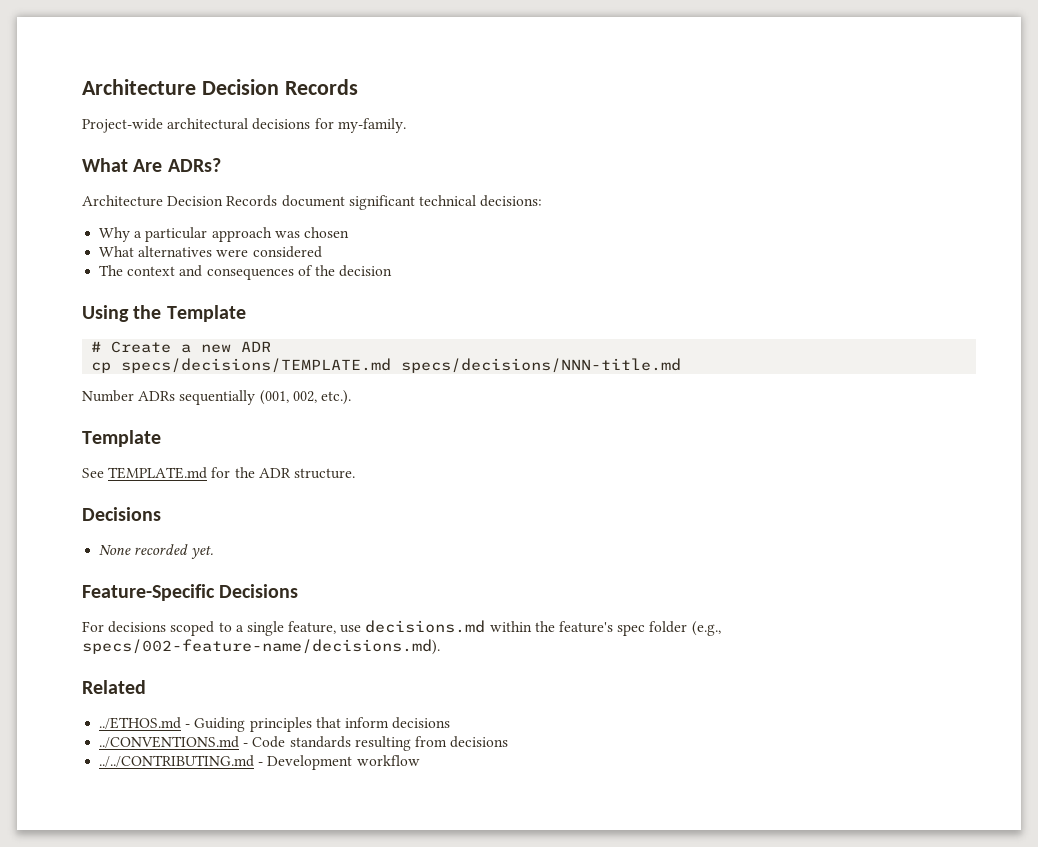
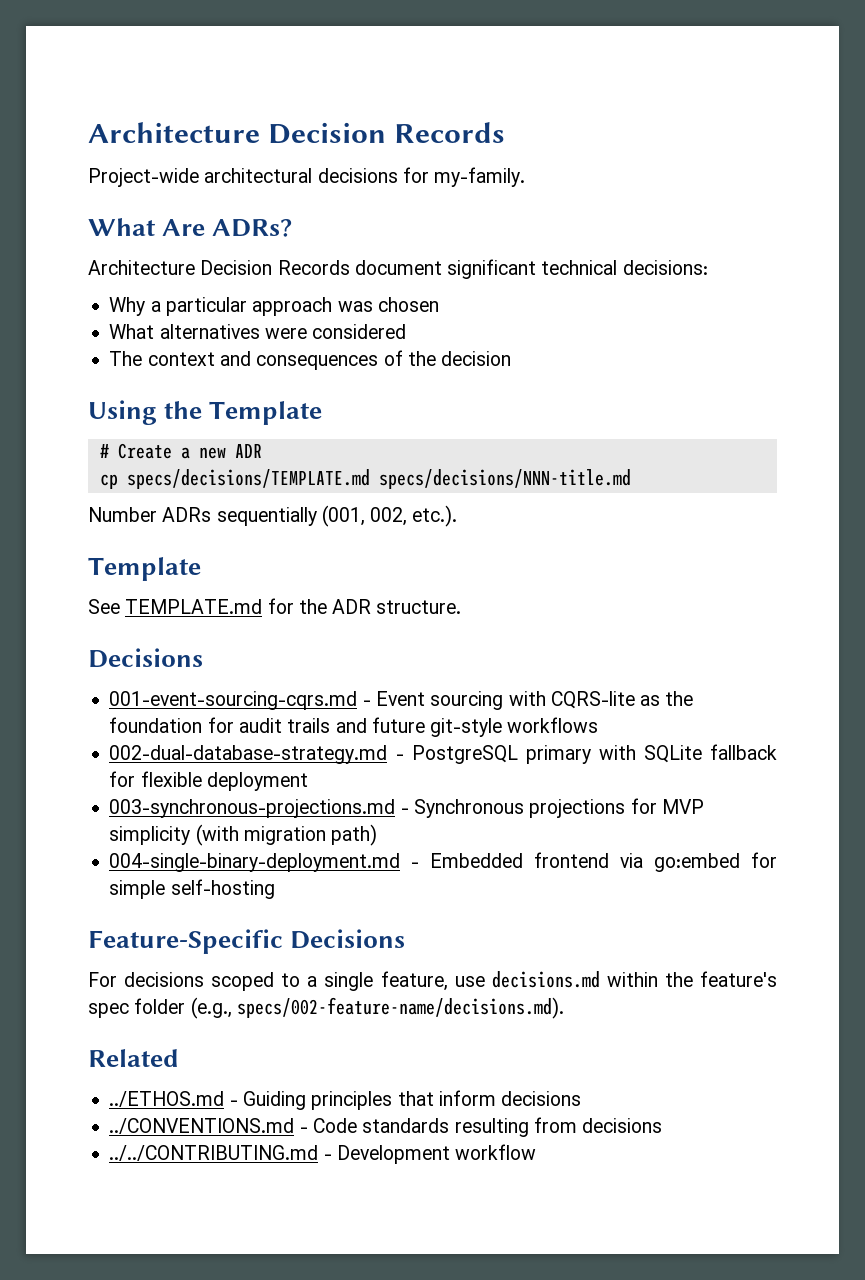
- None recorded yet.
+ 001-event-sourcing-cqrs.md - Event sourcing with CQRS-lite as the foundation for audit trails and future git-style workflows
+ 002-dual-database-strategy.md - PostgreSQL primary with SQLite fallback for flexible deployment
+ 003-synchronous-projections.md - Synchronous projections for MVP simplicity (with migration path)
+ 004-single-binary-deployment.md - Embedded frontend via go:embed for simple self-hosting

